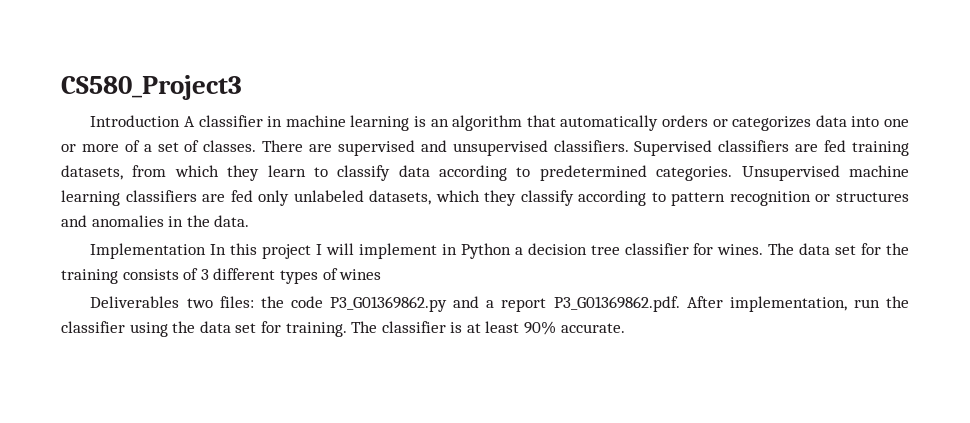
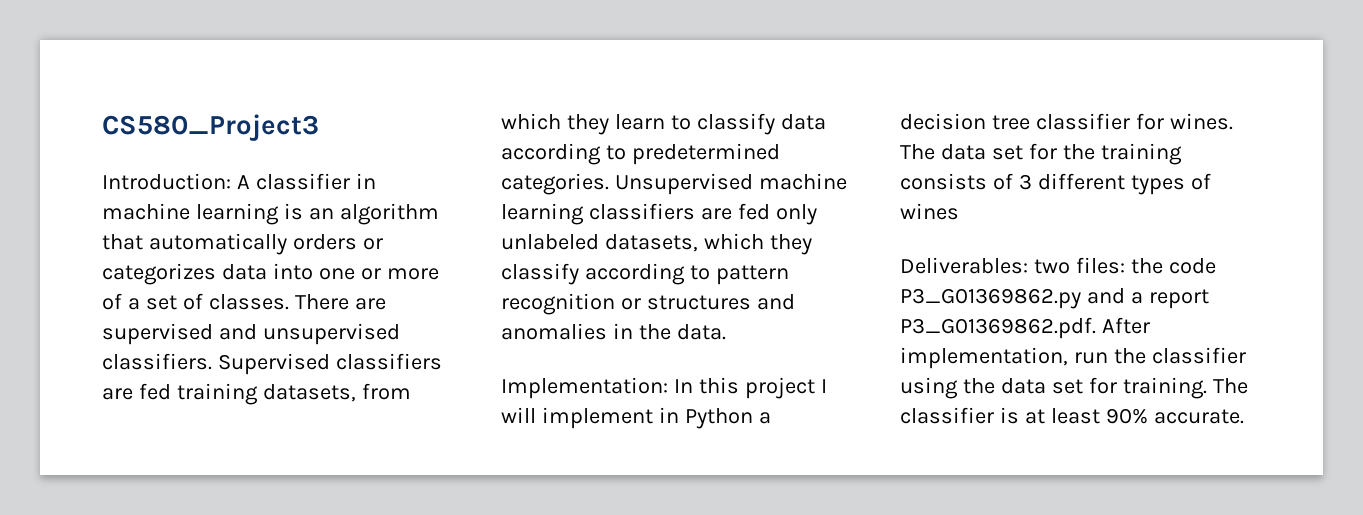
- Introduction A classifier in machine learning is an algorithm that automatically orders or categorizes data into one or more of a set of classes.
+ Introduction: A classifier in machine learning is an algorithm that automatically orders or categorizes data into one or more of a set of classes.
- Implementation In this project I will implement in Python a decision tree classifier for wines.
+ Implementation: In this project I will implement in Python a decision tree classifier for wines.
- Deliverables two files: the code P3_G01369862.py and a report P3_G01369862.pdf. After implementation, run the classifier using the data set for training.
+ Deliverables: two files: the code P3_G01369862.py and a report P3_G01369862.pdf. After implementation, run the classifier using the data set for training.

